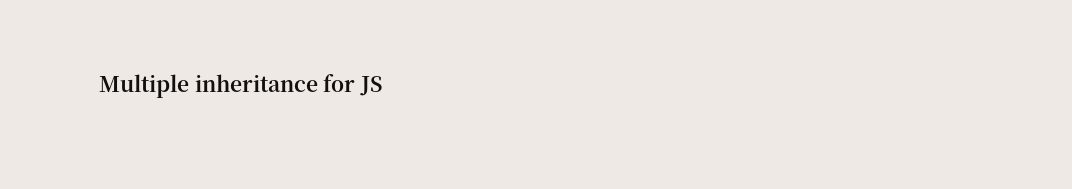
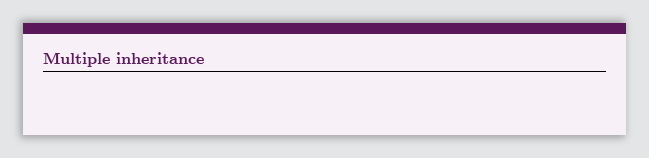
- Multiple inheritance for JS
+ Multiple inheritance

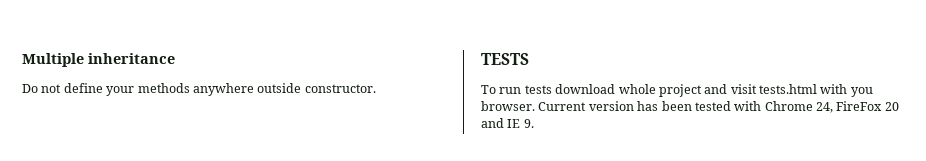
+ Do not define your methods anywhere outside constructor.
+ TESTS
+ To run tests download whole project and visit tests.html with you browser. Current version has been tested with Chrome 24, FireFox 20 and IE 9.

